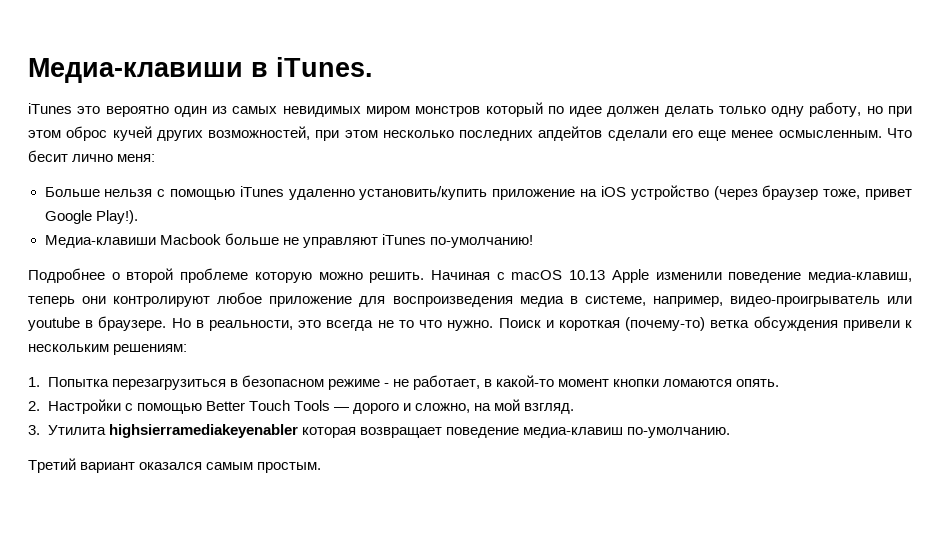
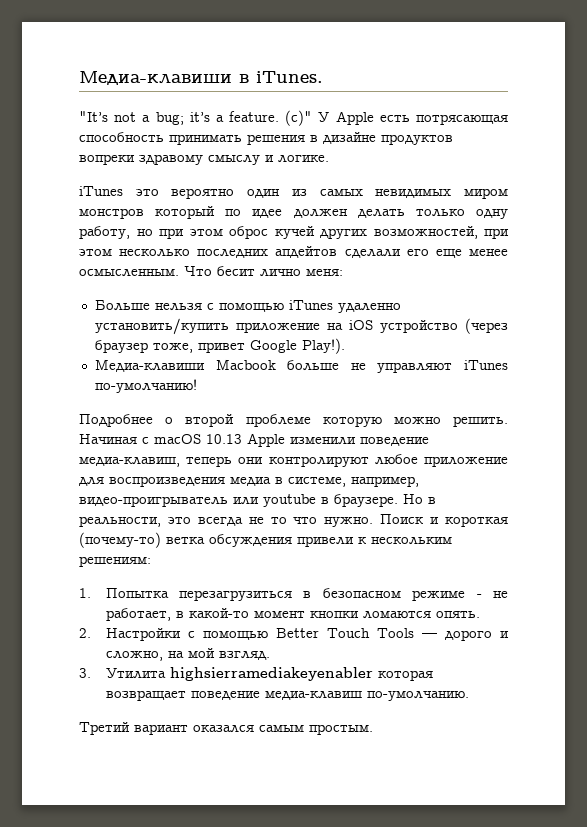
+ "It’s not a bug; it’s a feature. (c)" У Apple есть потрясающая способность принимать решения в дизайне продуктов вопреки здравому смыслу и логике.

